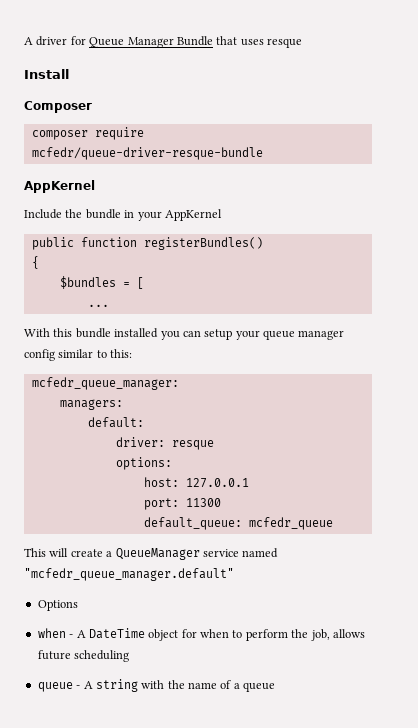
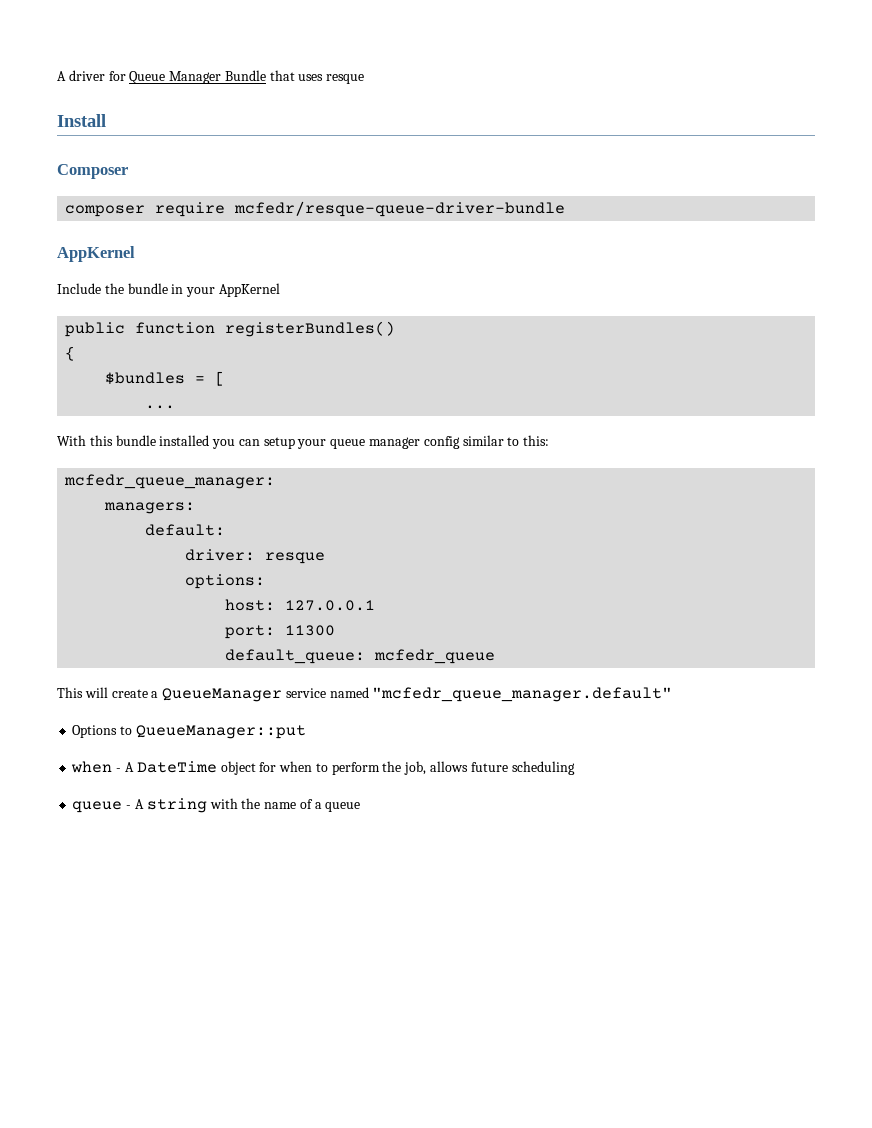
- composer require mcfedr/queue-driver-resque-bundle
+ composer require mcfedr/resque-queue-driver-bundle
- Options
+ Options to QueueManager::put

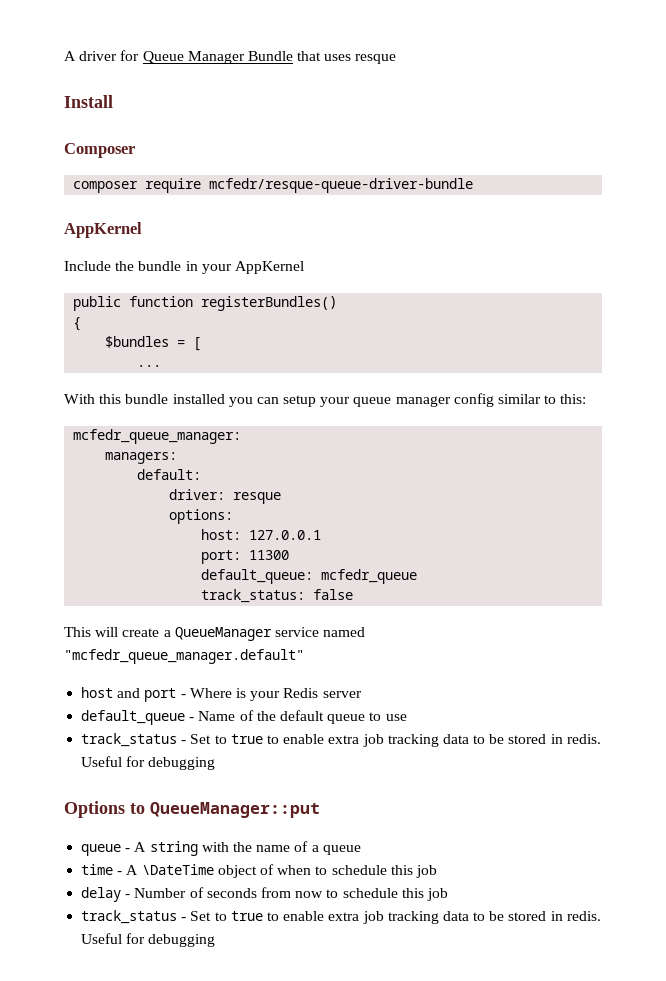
+ track_status: false
+ host and port - Where is your Redis server
+ default_queue - Name of the default queue to use
+ track_status - Set to true to enable extra job tracking data to be stored in redis. Useful for debugging
  Options to QueueManager::put
- when - A DateTime object for when to perform the job, allows future scheduling
+ time - A \DateTime object of when to schedule this job
+ delay - Number of seconds from now to schedule this job
+ track_status - Set to true to enable extra job tracking data to be stored in redis. Useful for debugging

